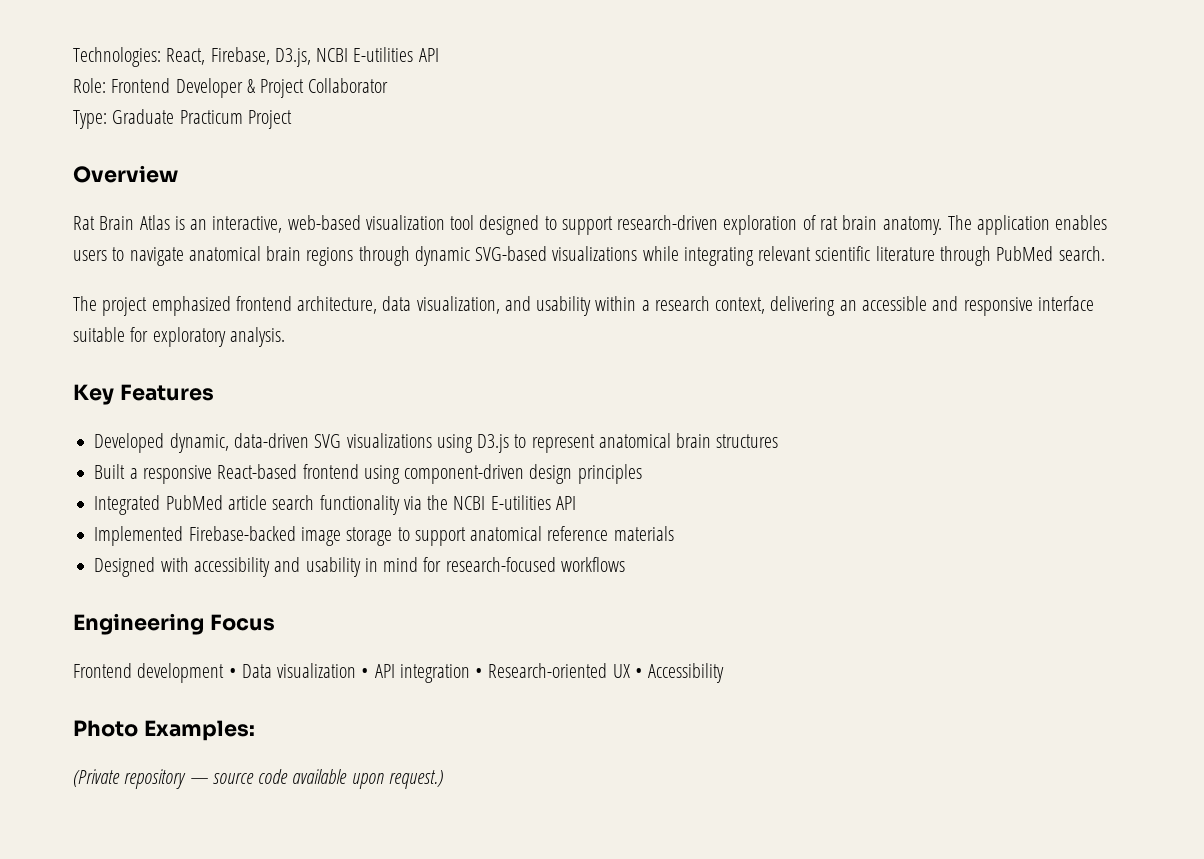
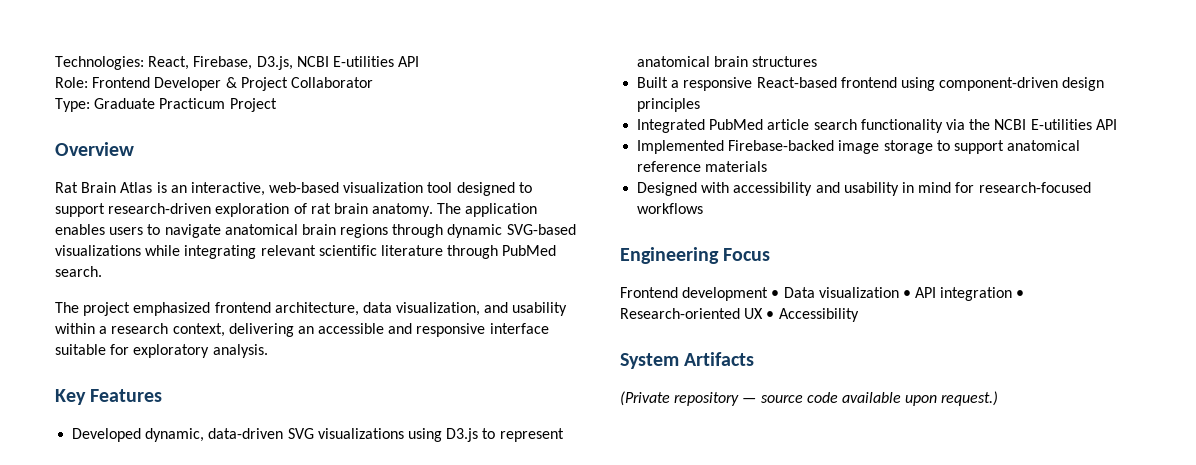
- Photo Examples:
+ System Artifacts

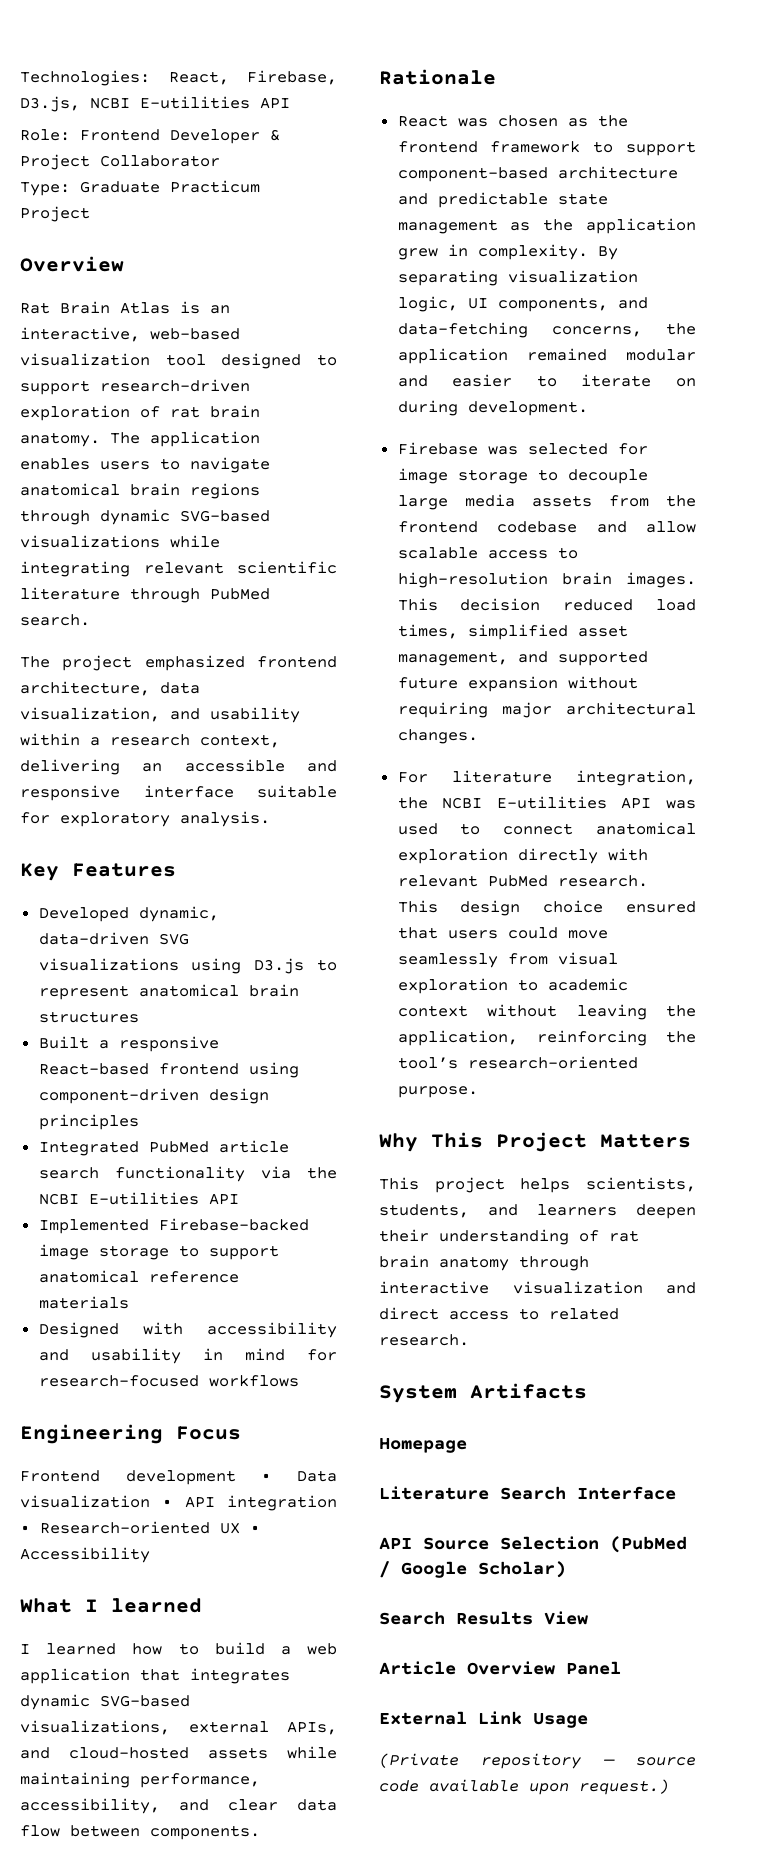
+ What I learned
+ I learned how to build a web application that integrates dynamic SVG-based visualizations, external APIs, and cloud-hosted assets while maintaining performance, accessibility, and clear data flow between components.
+ Rationale
+ React was chosen as the frontend framework to support component-based architecture and predictable state management as the application grew in complexity. By separating visualization logic, UI components, and data-fetching concerns, the application remained modular and easier to iterate on during development.
+ Firebase was selected for image storage to decouple large media assets from the frontend codebase and allow scalable access to high-resolution brain images. This decision reduced load times, simplified asset management, and supported future expansion without requiring major architectural changes.
+ For literature integration, the NCBI E-utilities API was used to connect anatomical exploration directly with relevant PubMed research. This design choice ensured that users could move seamlessly from visual exploration to academic context without leaving the application, reinforcing the tool’s research-oriented purpose.
+ Why This Project Matters
+ This project helps scientists, students, and learners deepen their understanding of rat brain anatomy through interactive visualization and direct access to related research.
  System Artifacts
+ Homepage
+ Literature Search Interface
+ API Source Selection (PubMed / Google Scholar)
+ Search Results View
+ Article Overview Panel
+ External Link Usage

